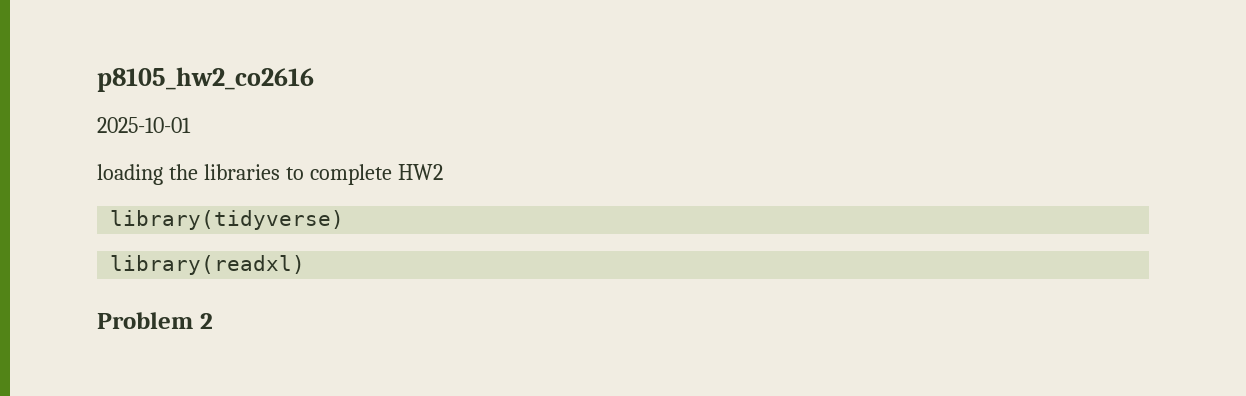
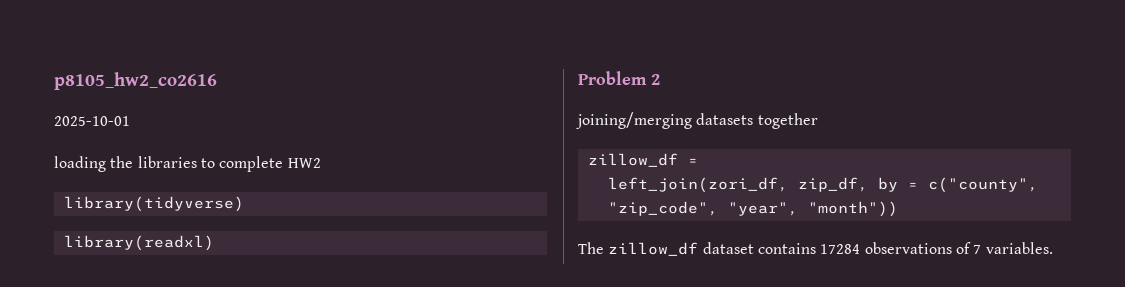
+ joining/merging datasets together
+ zillow_df =
+ left_join(zori_df, zip_df, by = c("county", "zip_code", "year", "month"))
+ The zillow_df dataset contains 17284 observations of 7 variables.

